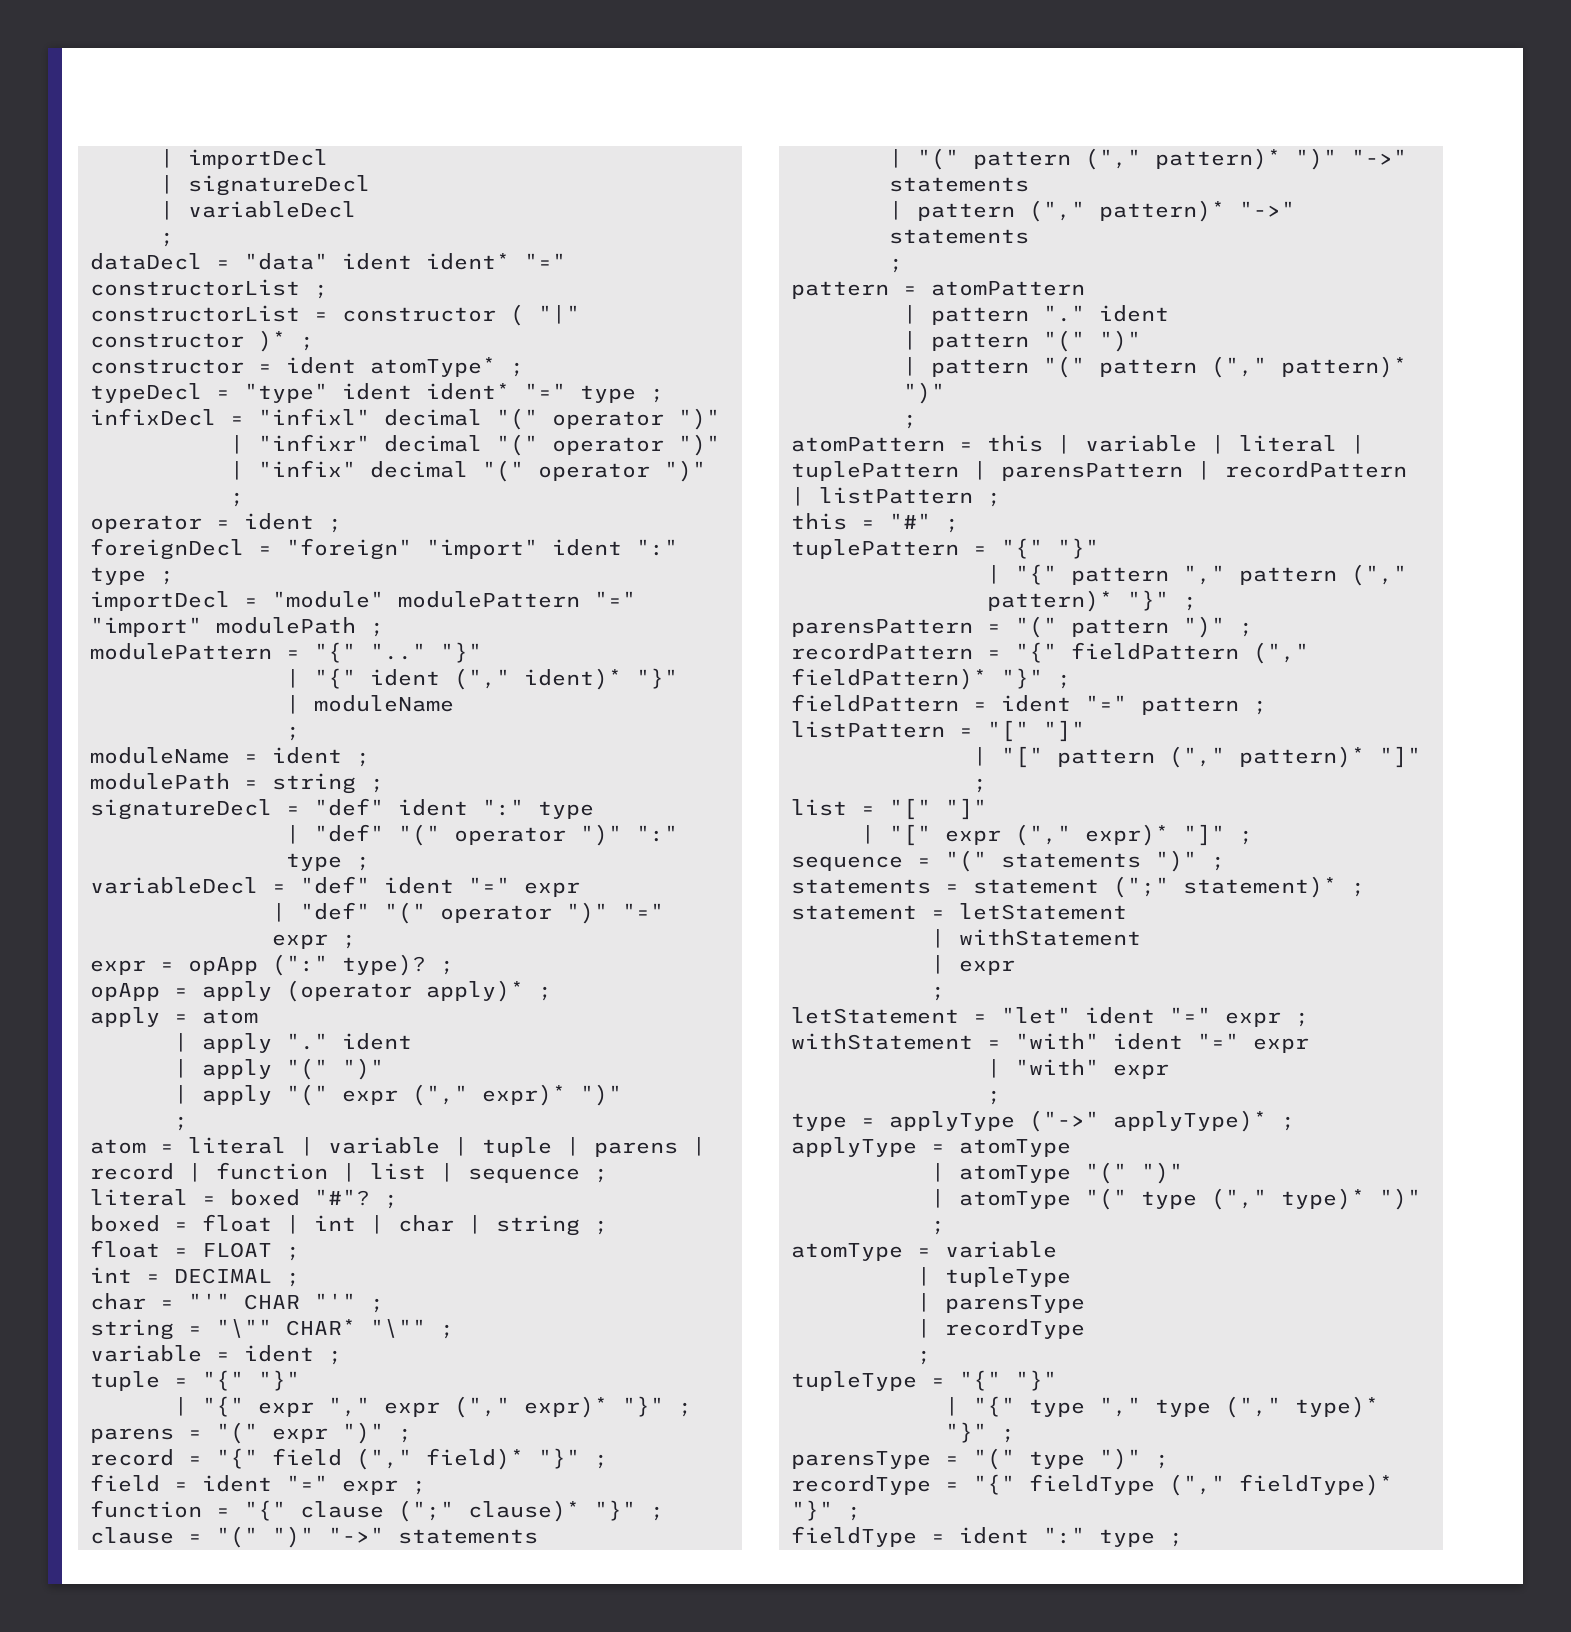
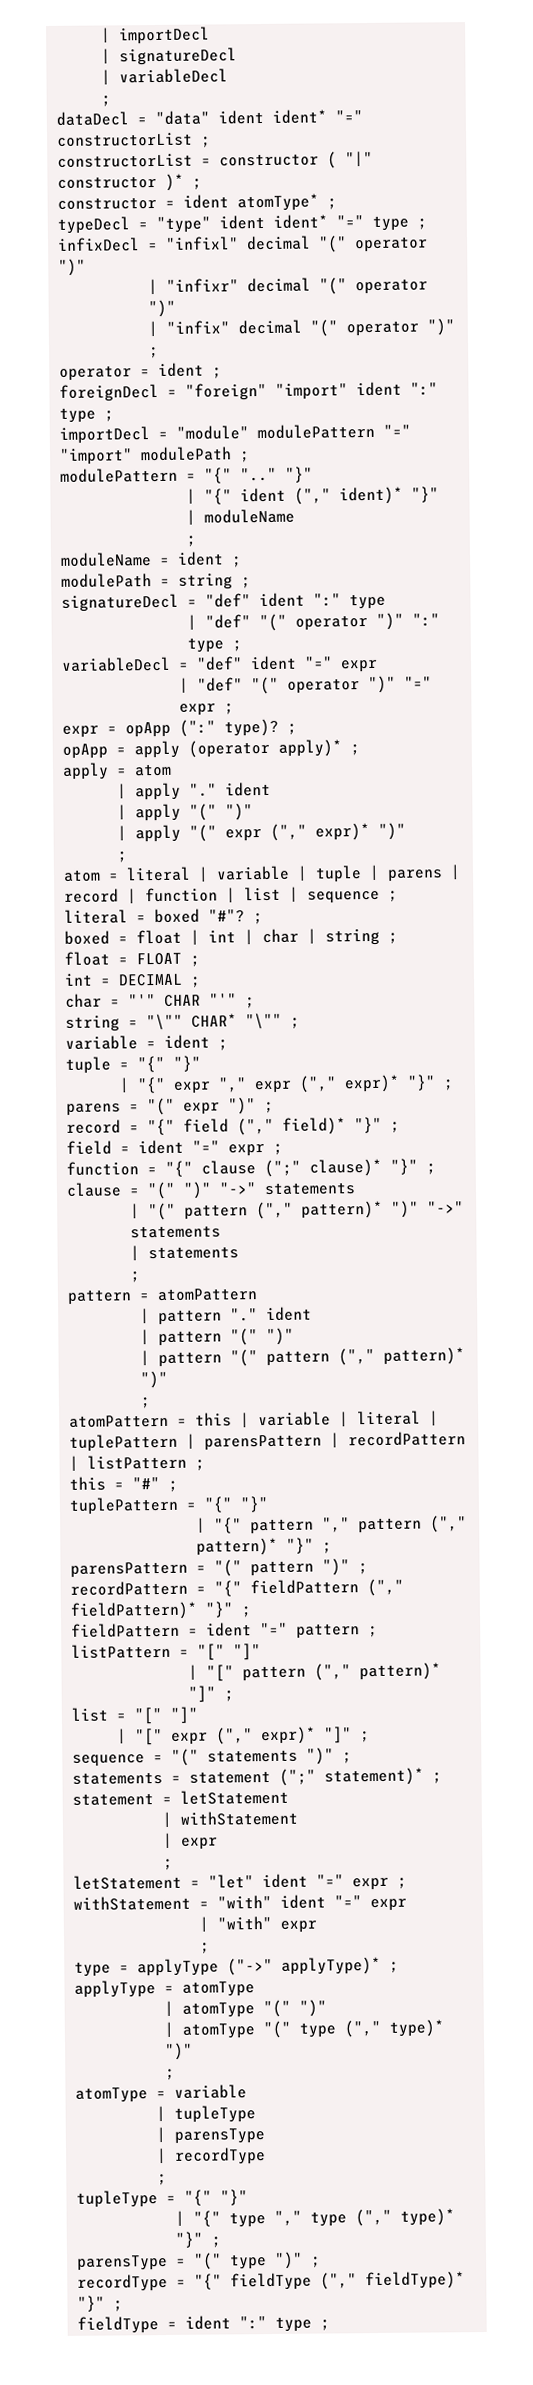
- | pattern ("," pattern)* "->" statements
+ | statements

